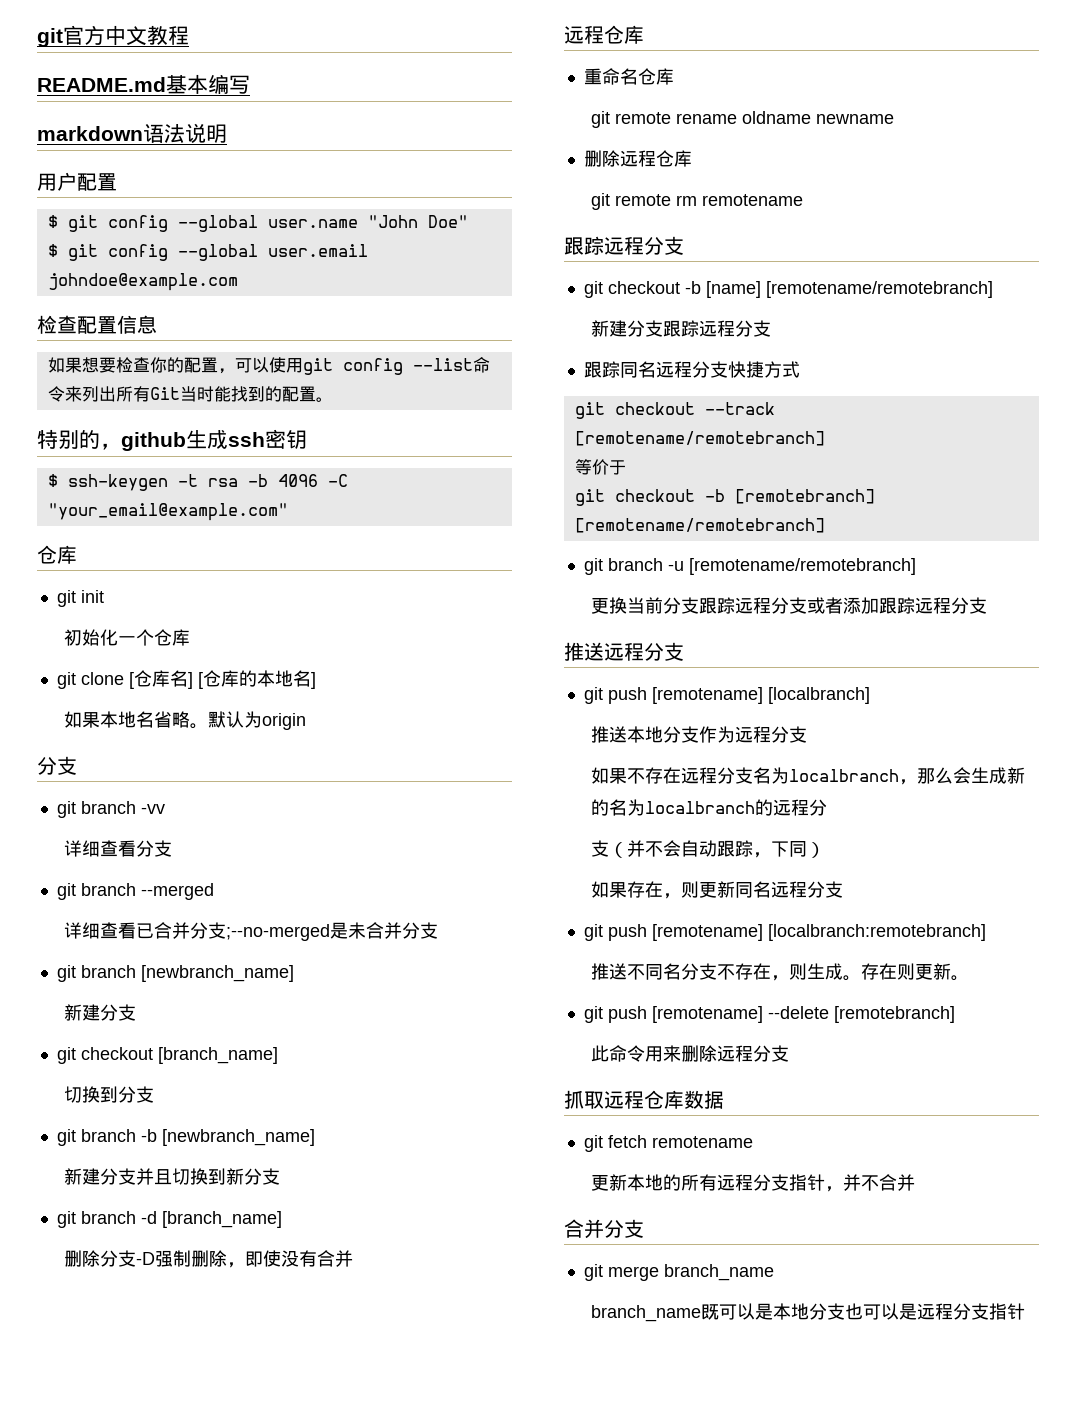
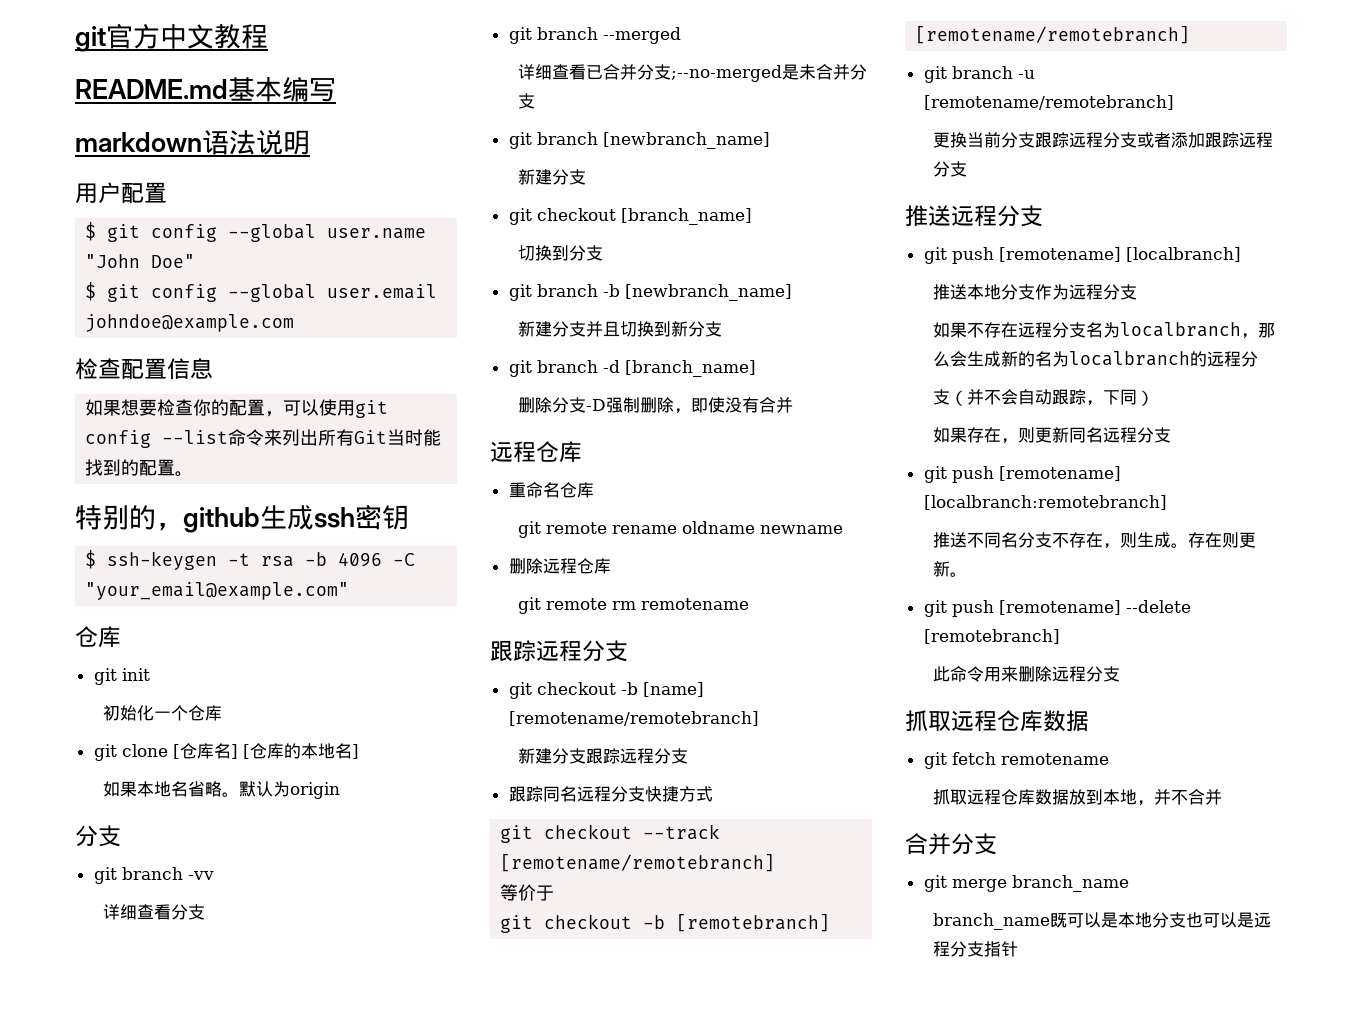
- 更新本地的所有远程分支指针，并不合并
+ 抓取远程仓库数据放到本地，并不合并

